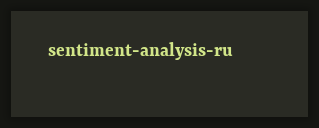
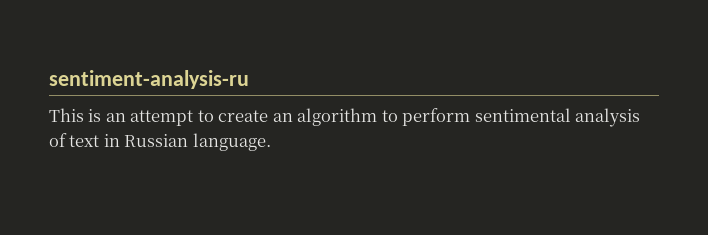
+ This is an attempt to create an algorithm to perform sentimental analysis of text in Russian language.

